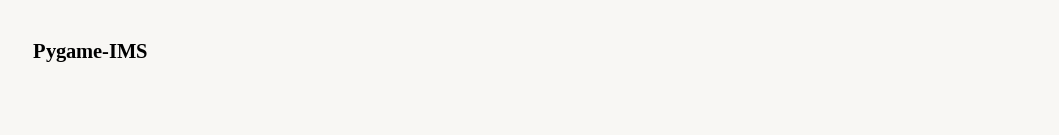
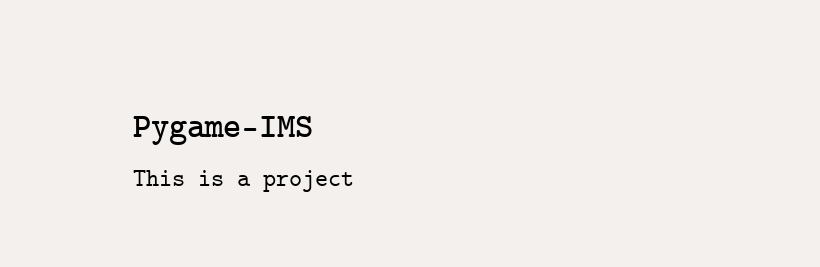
+ This is a project

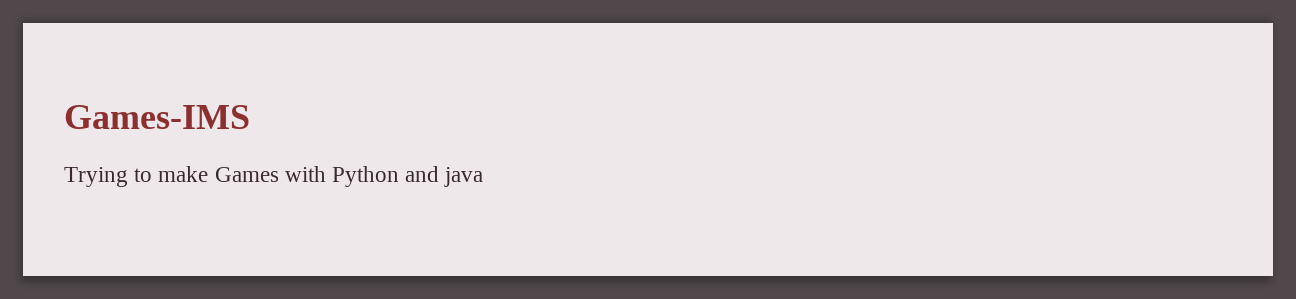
- Pygame-IMS
- This is a project
+ Games-IMS
+ Trying to make Games with Python and java

